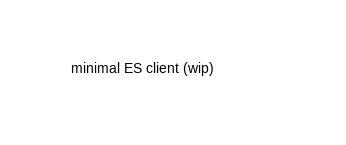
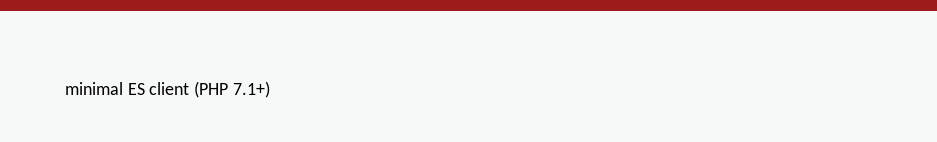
- minimal ES client (wip)
+ minimal ES client (PHP 7.1+)

